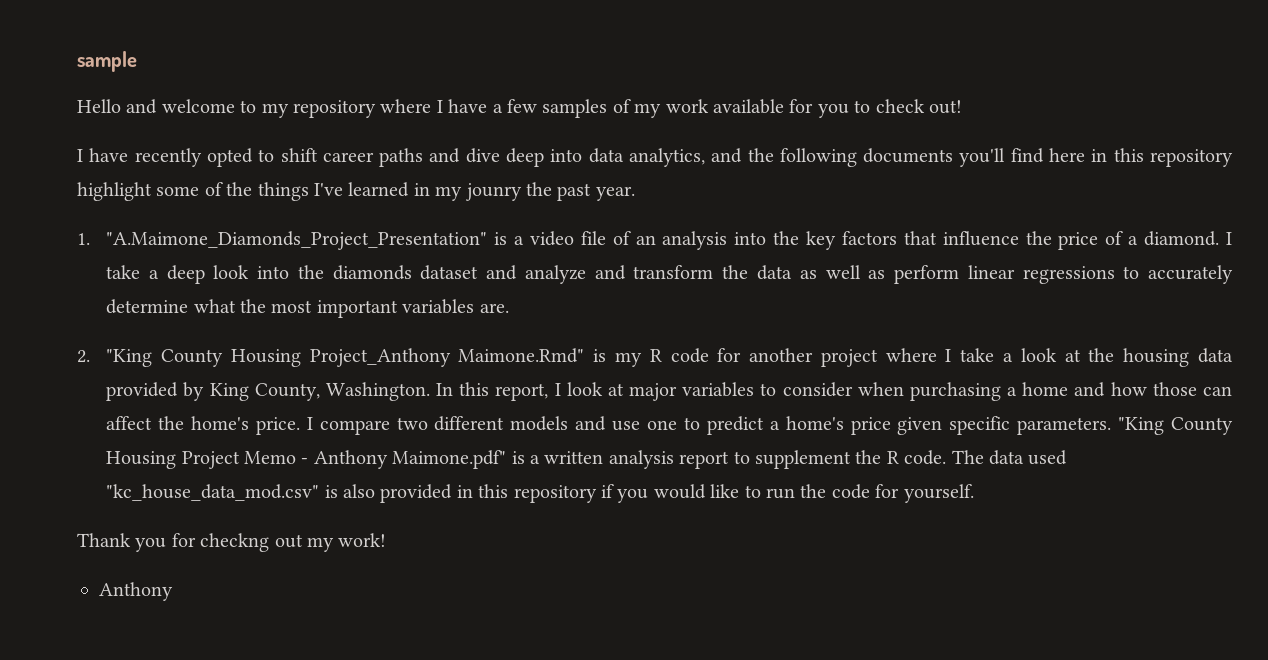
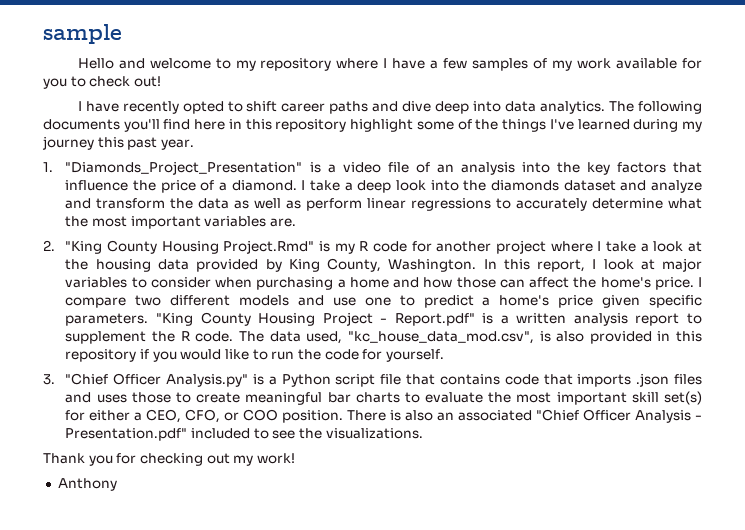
- I have recently opted to shift career paths and dive deep into data analytics, and the following documents you'll find here in this repository highlight some of the things I've learned in my jounry the past year.
+ I have recently opted to shift career paths and dive deep into data analytics. The following documents you'll find here in this repository highlight some of the things I've learned during my journey this past year.
- 1. "A.Maimone_Diamonds_Project_Presentation" is a video file of an analysis into the key factors that influence the price of a diamond.
+ 1. "Diamonds_Project_Presentation" is a video file of an analysis into the key factors that influence the price of a diamond.
- 2. "King County Housing Project_Anthony Maimone.Rmd" is my R code for another project where I take a look at the housing data provided by King County, Washington.
+ 2. "King County Housing Project.Rmd" is my R code for another project where I take a look at the housing data provided by King County, Washington.
- "King County Housing Project Memo - Anthony Maimone.pdf" is a written analysis report to supplement the R code.
+ "King County Housing Project - Report.pdf" is a written analysis report to supplement the R code.
- The data used "kc_house_data_mod.csv" is also provided in this repository if you would like to run the code for yourself.
+ The data used, "kc_house_data_mod.csv", is also provided in this repository if you would like to run the code for yourself.
+ 3. "Chief Officer Analysis.py" is a Python script file that contains code that imports .json files and uses those to create meaningful bar charts to evaluate the most important skill set(s) for either a CEO, CFO, or COO position. There is also an associated "Chief Officer Analysis - Presentation.pdf" included to see the visualizations.
- Thank you for checkng out my work!
+ Thank you for checking out my work!

